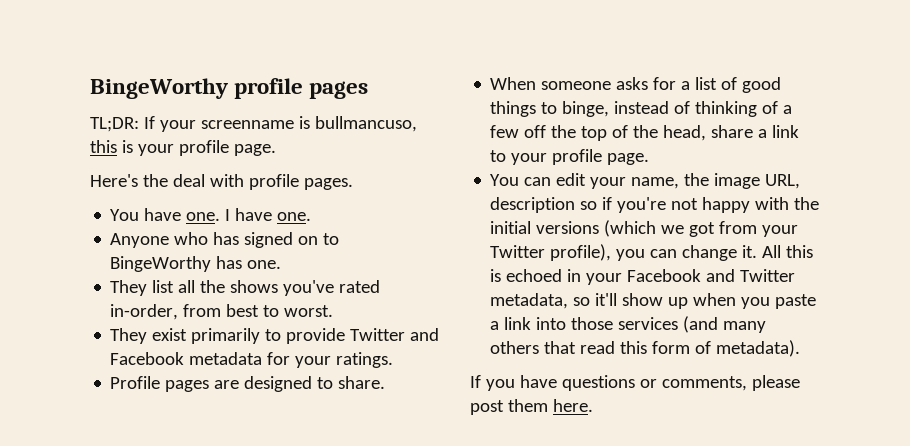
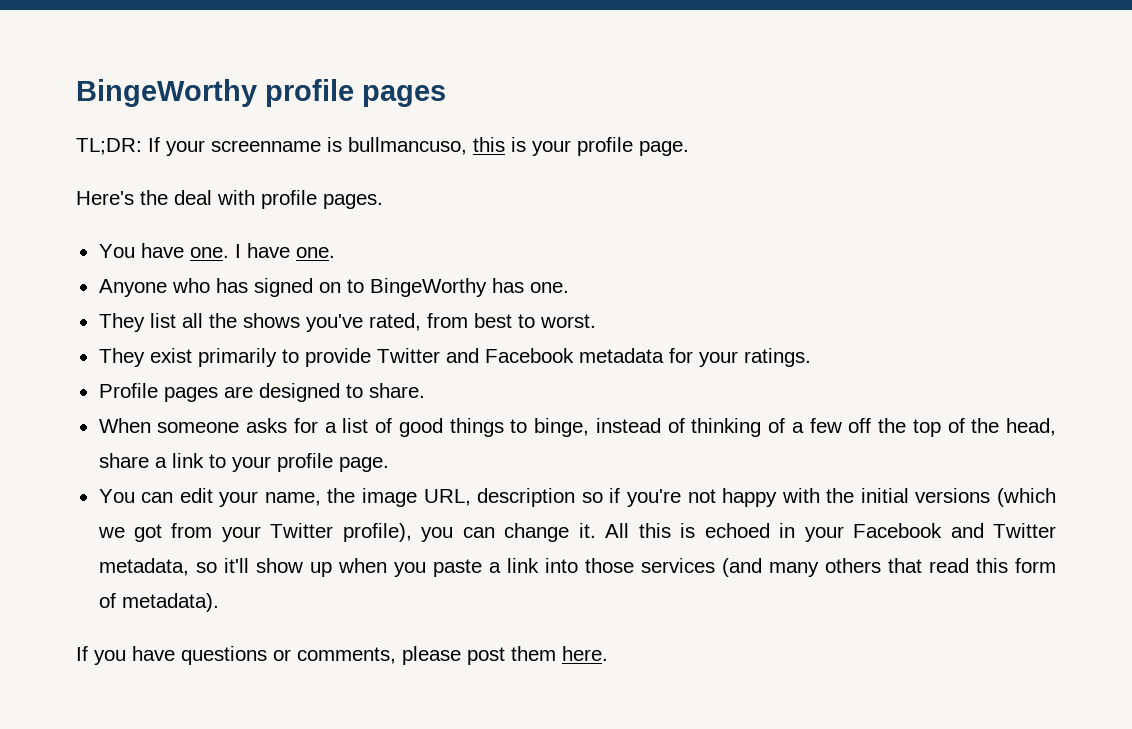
- They list all the shows you've rated in-order, from best to worst.
+ They list all the shows you've rated, from best to worst.

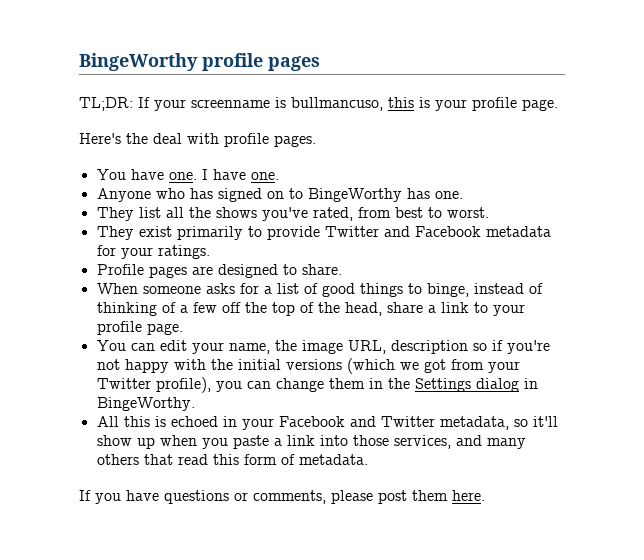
- You can edit your name, the image URL, description so if you're not happy with the initial versions (which we got from your Twitter profile), you can change it. All this is echoed in your Facebook and Twitter metadata, so it'll show up when you paste a link into those services (and many others that read this form of metadata).
+ You can edit your name, the image URL, description so if you're not happy with the initial versions (which we got from your Twitter profile), you can change them in the Settings dialog in BingeWorthy.
+ All this is echoed in your Facebook and Twitter metadata, so it'll show up when you paste a link into those services, and many others that read this form of metadata.

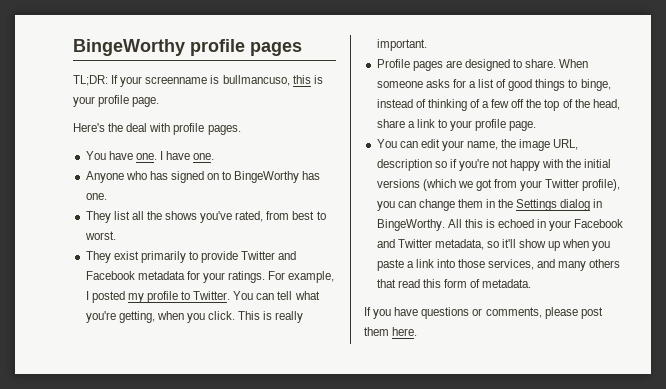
+ For example, I posted my profile to Twitter. You can tell what you're getting, when you click. This is really important.
- Profile pages are designed to share.
- When someone asks for a list of good things to binge, instead of thinking of a few off the top of the head, share a link to your profile page.
+ Profile pages are designed to share. When someone asks for a list of good things to binge, instead of thinking of a few off the top of the head, share a link to your profile page.
- You can edit your name, the image URL, description so if you're not happy with the initial versions (which we got from your Twitter profile), you can change them in the Settings dialog in BingeWorthy.
- All this is echoed in your Facebook and Twitter metadata, so it'll show up when you paste a link into those services, and many others that read this form of metadata.
+ You can edit your name, the image URL, description so if you're not happy with the initial versions (which we got from your Twitter profile), you can change them in the Settings dialog in BingeWorthy. All this is echoed in your Facebook and Twitter metadata, so it'll show up when you paste a link into those services, and many others that read this form of metadata.

